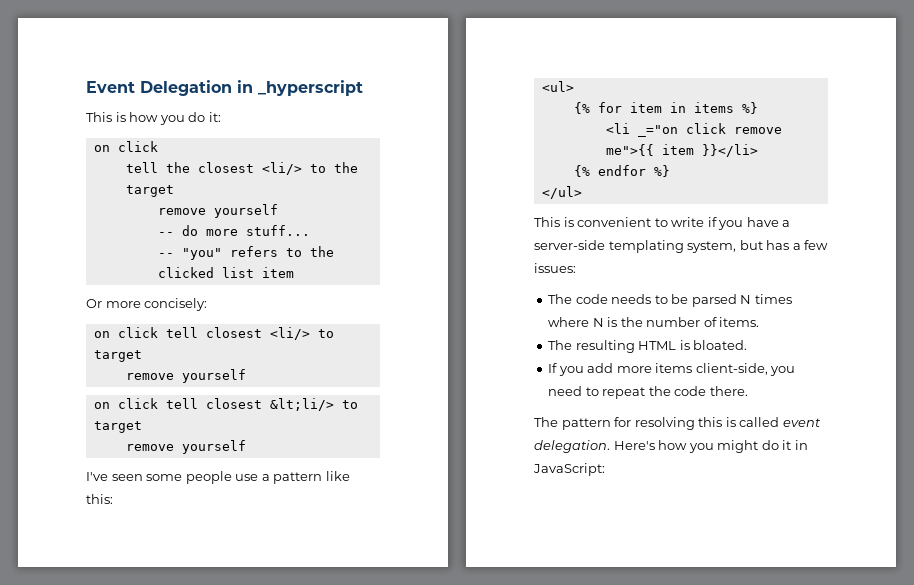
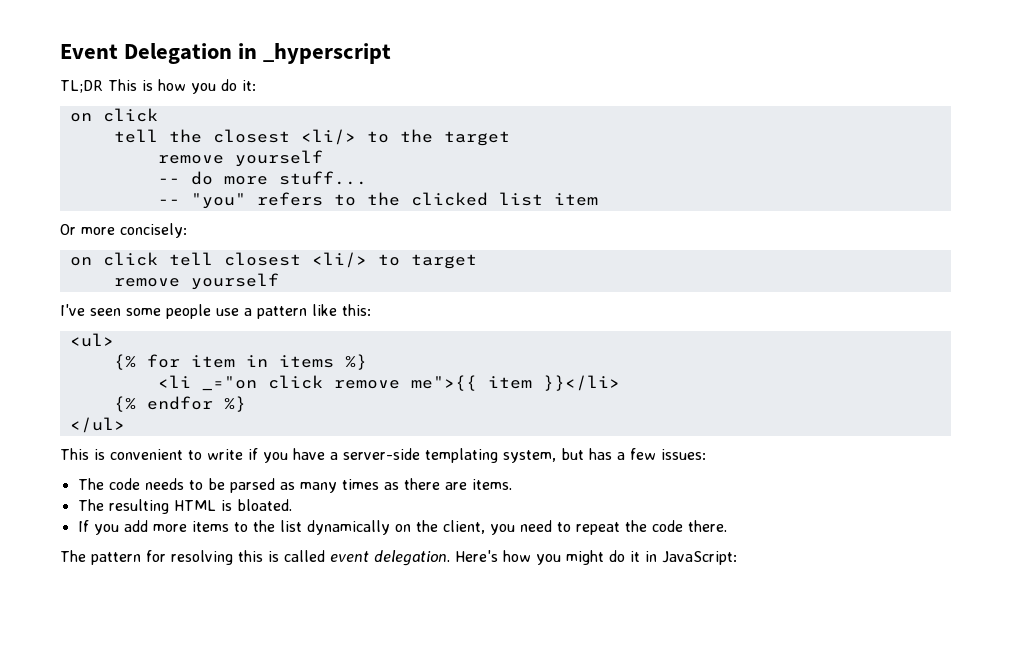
- This is how you do it:
+ TL;DR This is how you do it:
- on click tell closest &lt;li/> to target
- remove yourself
- The code needs to be parsed N times where N is the number of items.
+ The code needs to be parsed as many times as there are items.
- If you add more items client-side, you need to repeat the code there.
+ If you add more items to the list dynamically on the client, you need to repeat the code there.

